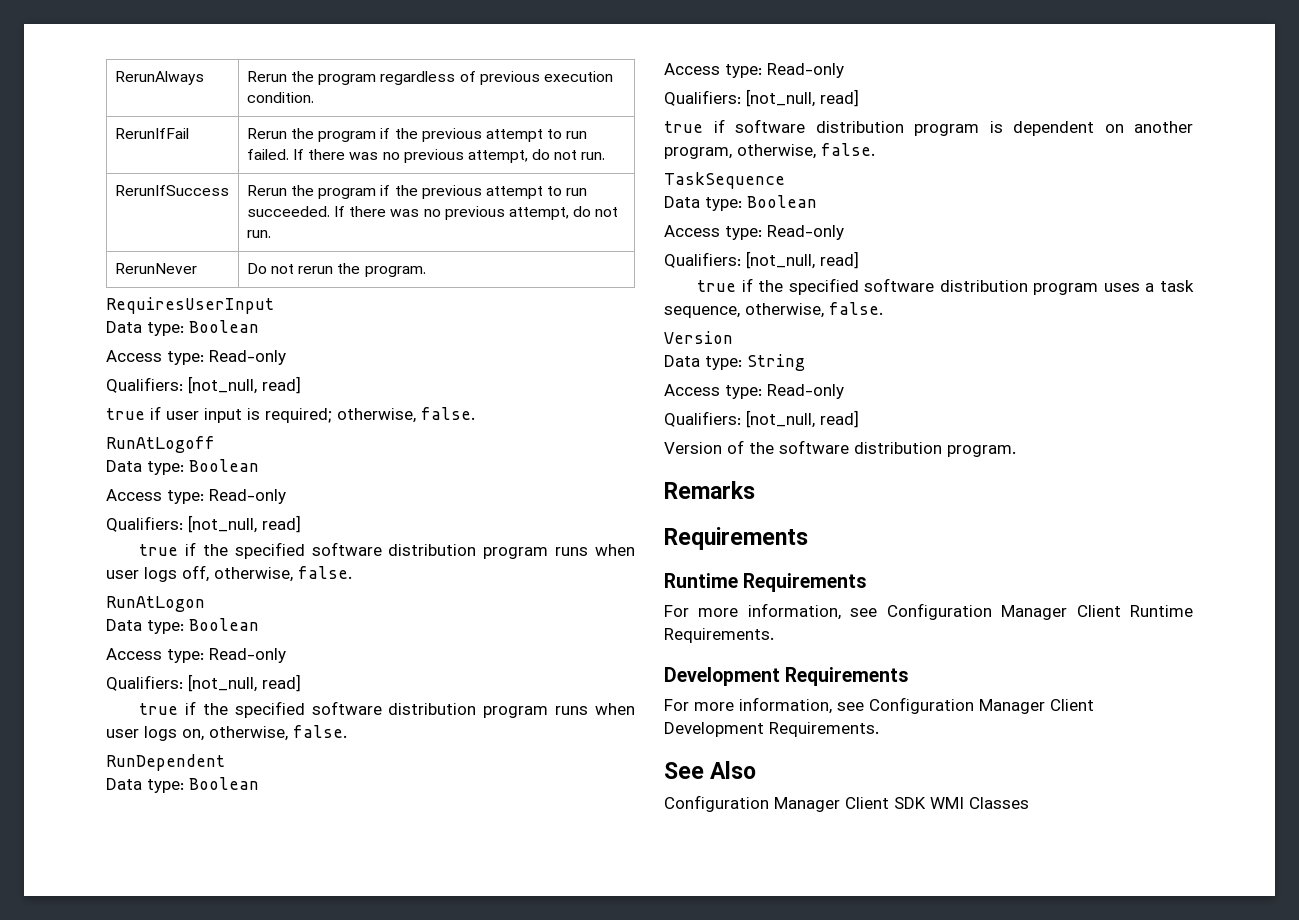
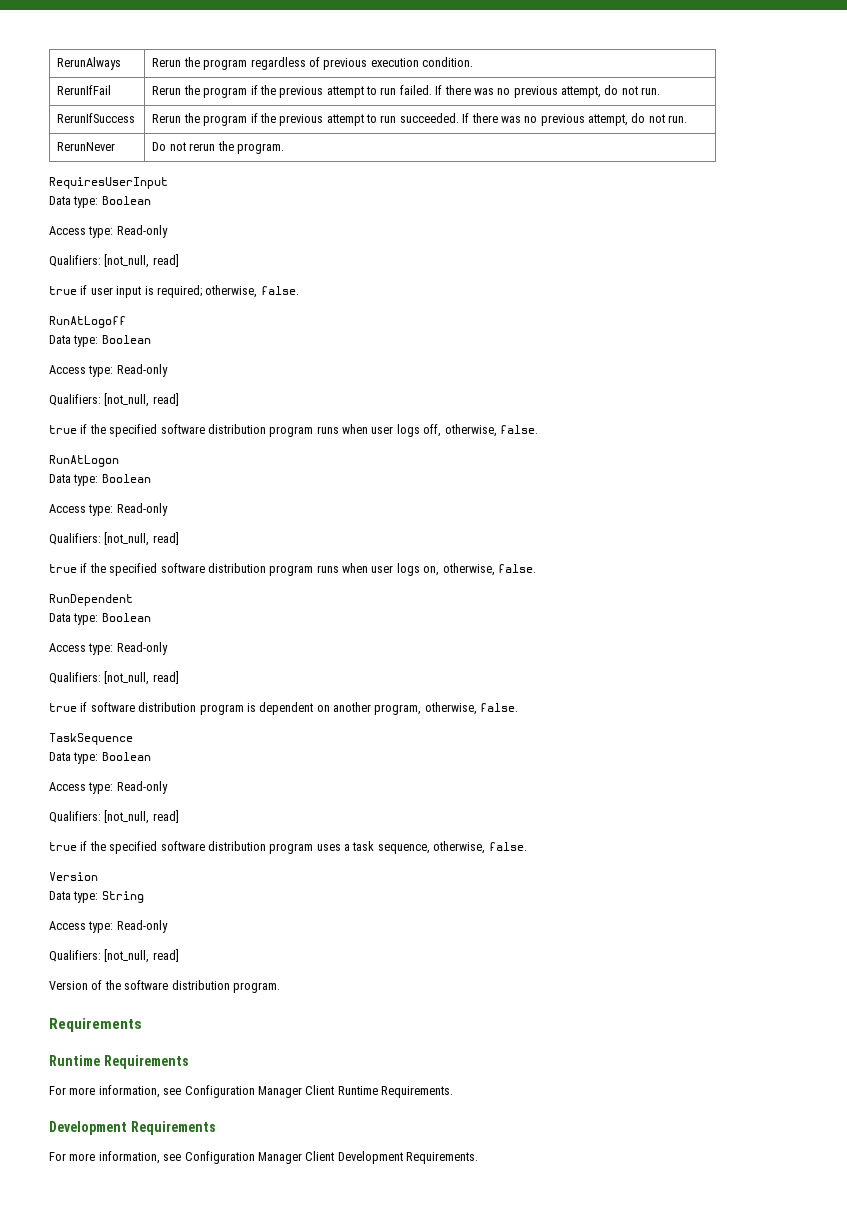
- Remarks
- See Also
- Configuration Manager Client SDK WMI Classes

